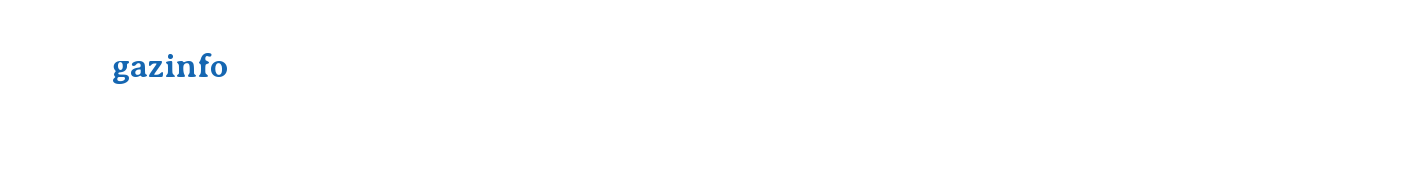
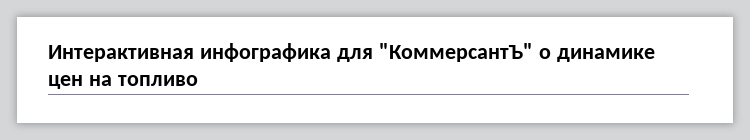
- gazinfo
+ Интерактивная инфографика для "КоммерсантЪ" о динамике цен на топливо

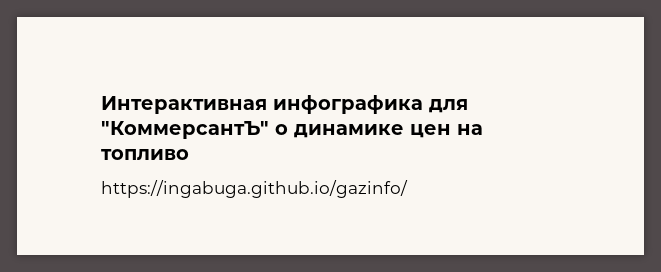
+ https://ingabuga.github.io/gazinfo/

